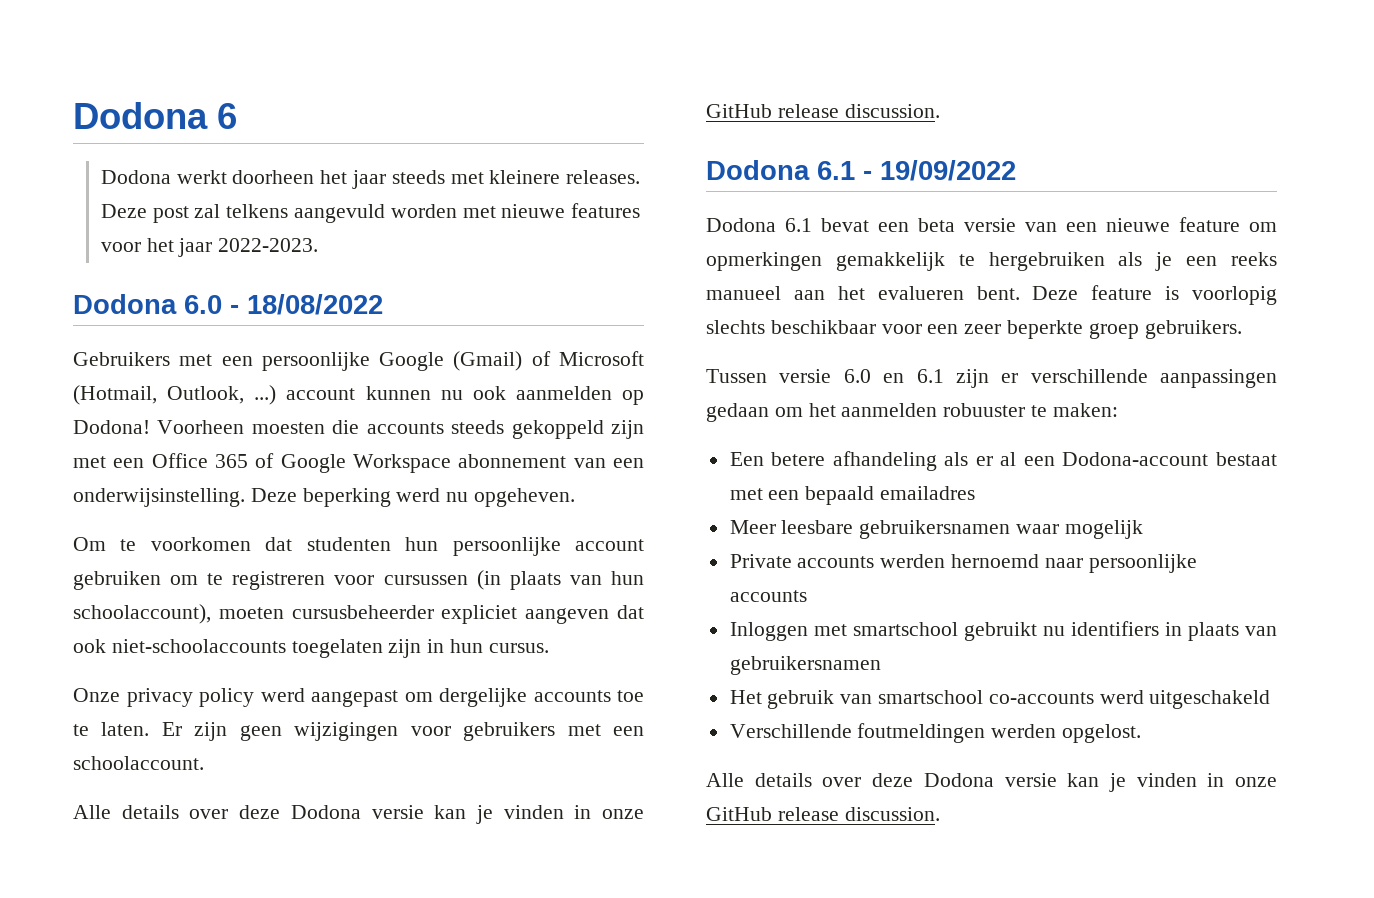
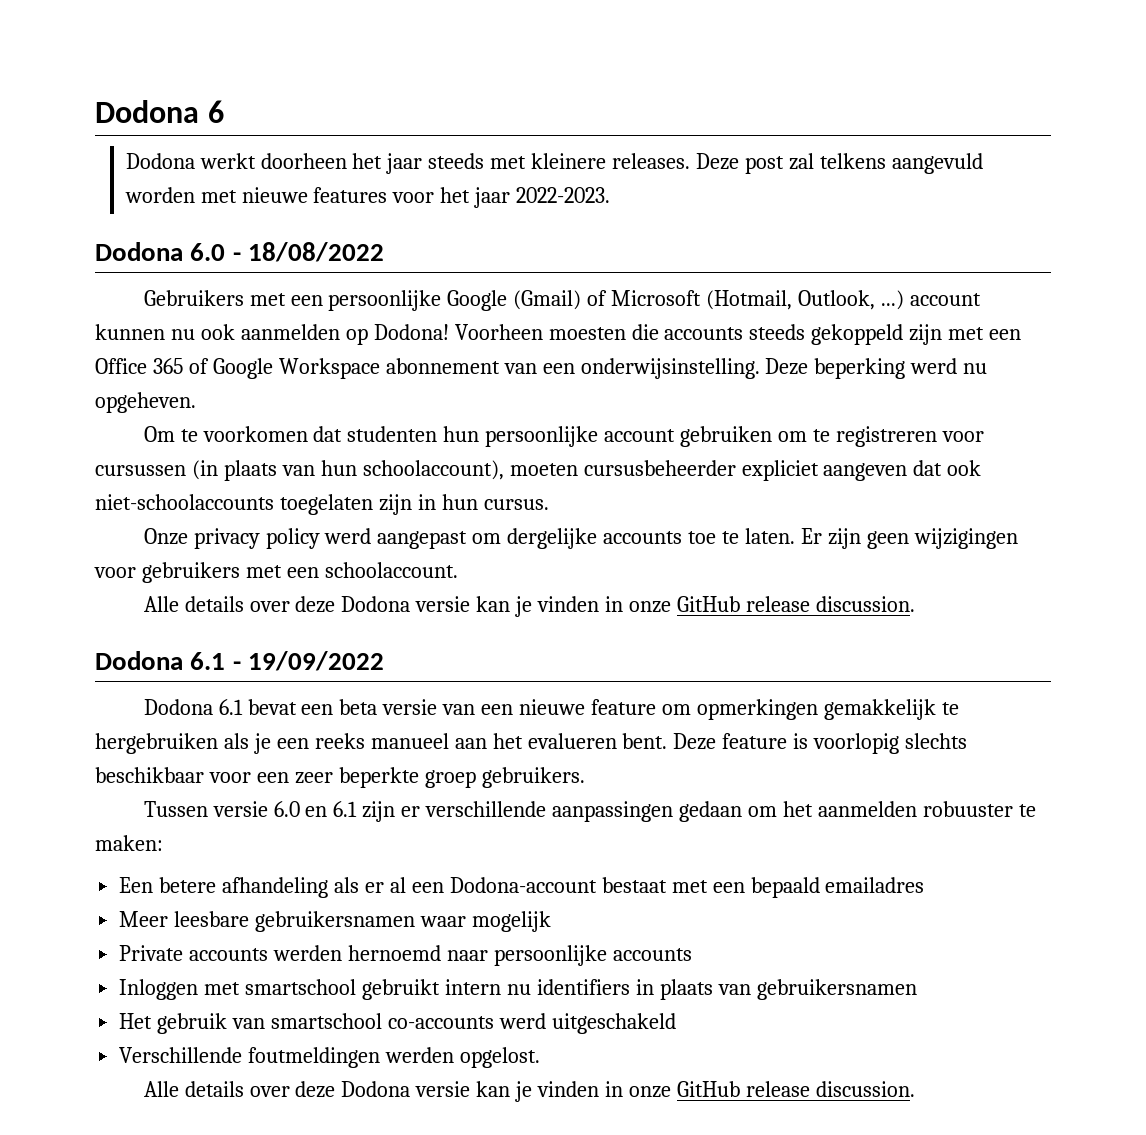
- Inloggen met smartschool gebruikt nu identifiers in plaats van gebruikersnamen
+ Inloggen met smartschool gebruikt intern nu identifiers in plaats van gebruikersnamen

